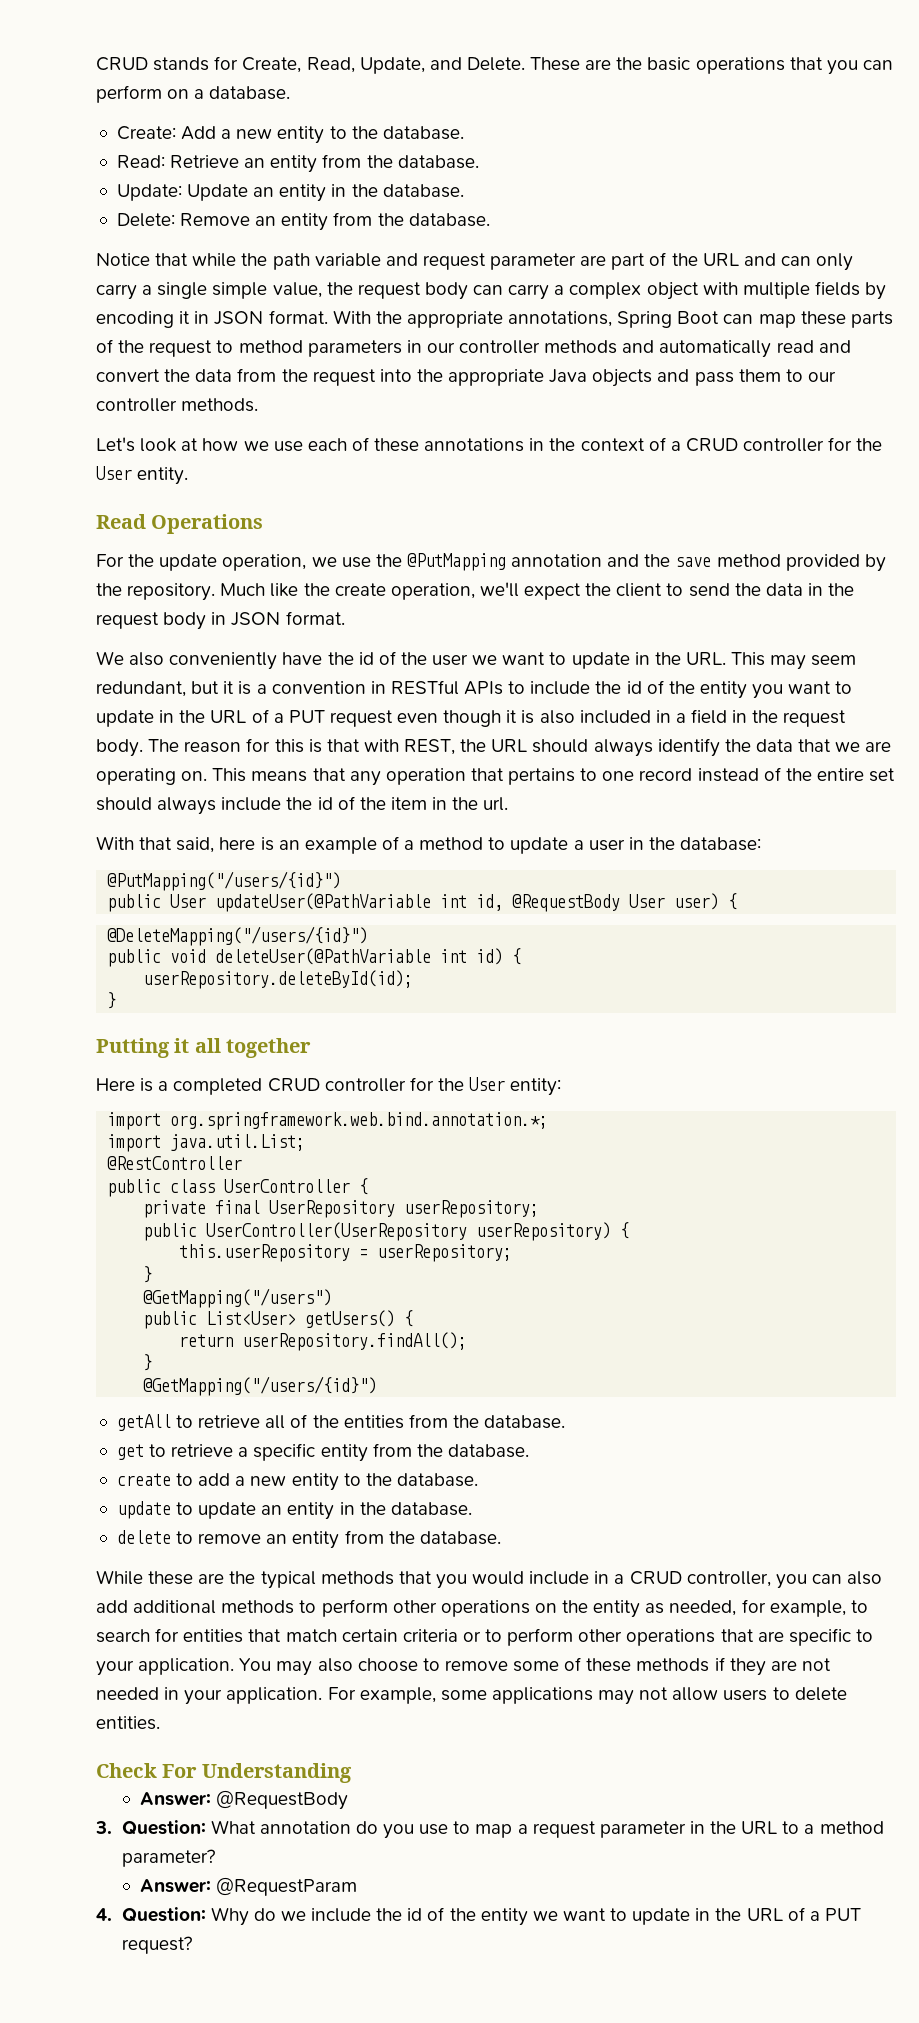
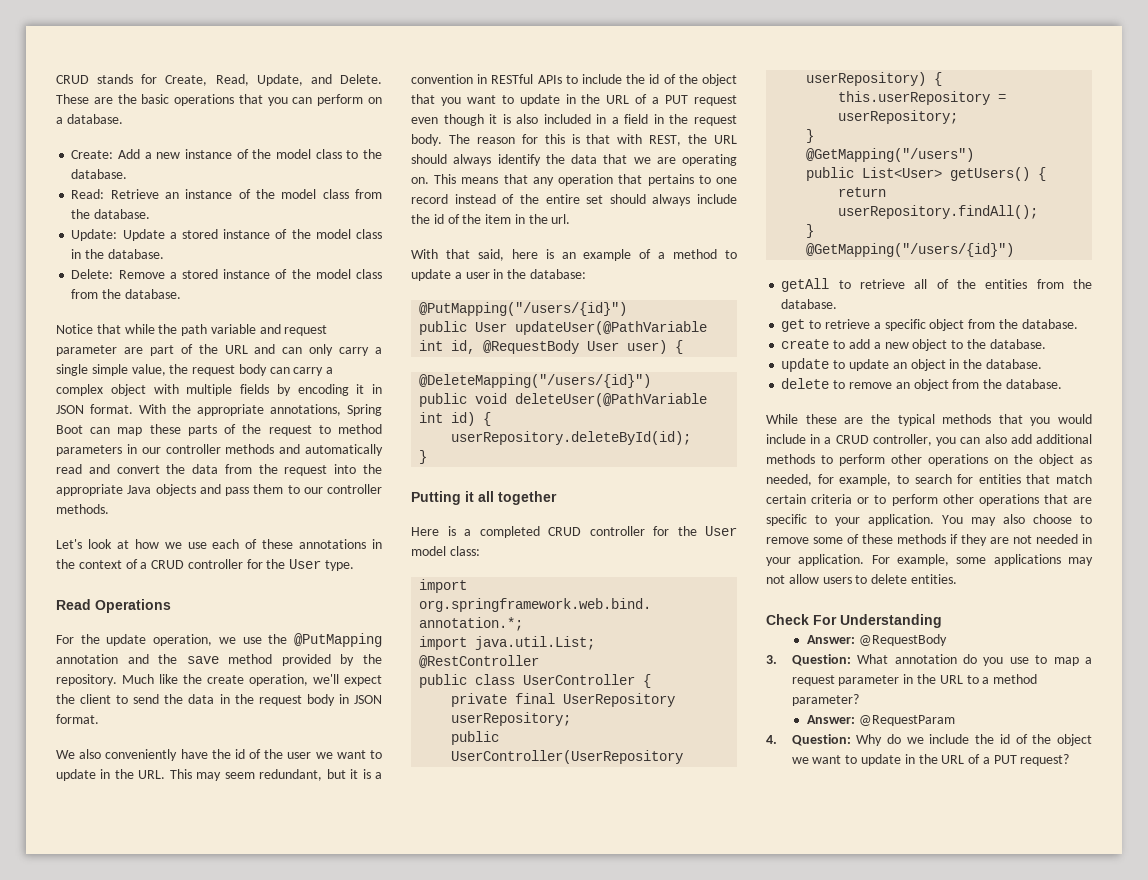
- Create: Add a new entity to the database.
+ Create: Add a new instance of the model class to the database.
- Read: Retrieve an entity from the database.
+ Read: Retrieve an instance of the model class from the database.
- Update: Update an entity in the database.
+ Update: Update a stored instance of the model class in the database.
- Delete: Remove an entity from the database.
+ Delete: Remove a stored instance of the model class from the database.
- Let's look at how we use each of these annotations in the context of a CRUD controller for the User entity.
+ Let's look at how we use each of these annotations in the context of a CRUD controller for the User type.
- We also conveniently have the id of the user we want to update in the URL. This may seem redundant, but it is a convention in RESTful APIs to include the id of the entity you want to update in the URL of a PUT request even though it is also included in a field in the request body.
+ We also conveniently have the id of the user we want to update in the URL. This may seem redundant, but it is a convention in RESTful APIs to include the id of the object that you want to update in the URL of a PUT request even though it is also included in a field in the request body.
- Here is a completed CRUD controller for the User entity:
+ Here is a completed CRUD controller for the User model class:
- get to retrieve a specific entity from the database.
+ get to retrieve a specific object from the database.
- create to add a new entity to the database.
+ create to add a new object to the database.
- update to update an entity in the database.
+ update to update an object in the database.
- delete to remove an entity from the database.
+ delete to remove an object from the database.
- While these are the typical methods that you would include in a CRUD controller, you can also add additional methods to perform other operations on the entity as needed, for example, to search for entities that match certain criteria or to perform other operations that are specific to your application.
+ While these are the typical methods that you would include in a CRUD controller, you can also add additional methods to perform other operations on the object as needed, for example, to search for entities that match certain criteria or to perform other operations that are specific to your application.
- 4. Question: Why do we include the id of the entity we want to update in the URL of a PUT request?
+ 4. Question: Why do we include the id of the object we want to update in the URL of a PUT request?

